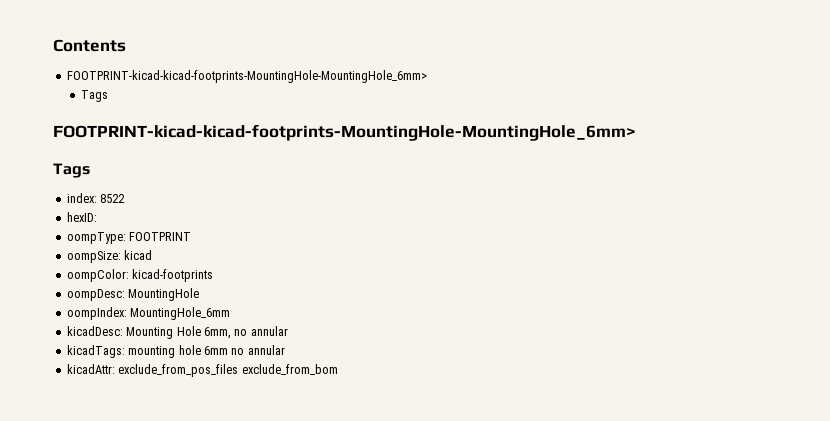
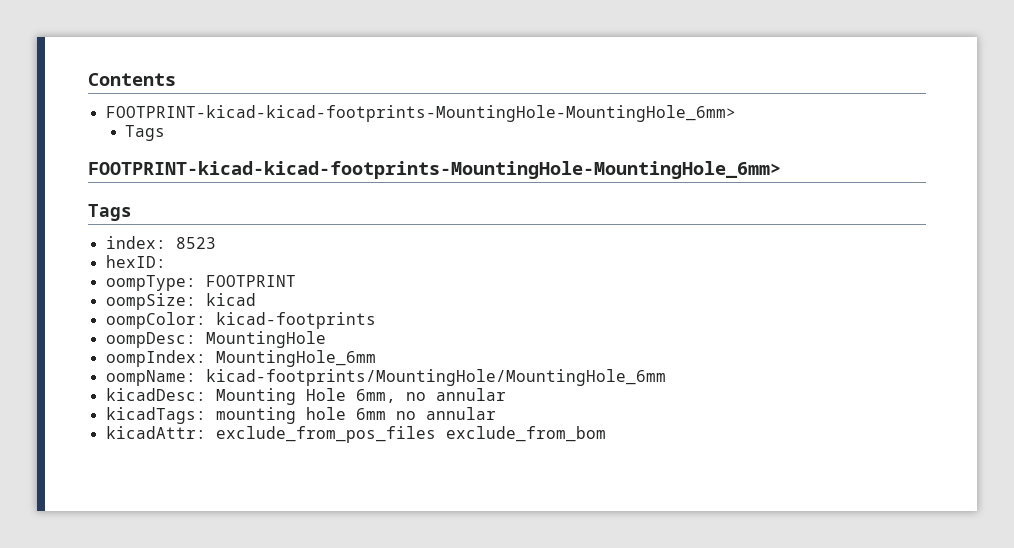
- index: 8522
+ index: 8523
+ oompName: kicad-footprints/MountingHole/MountingHole_6mm

